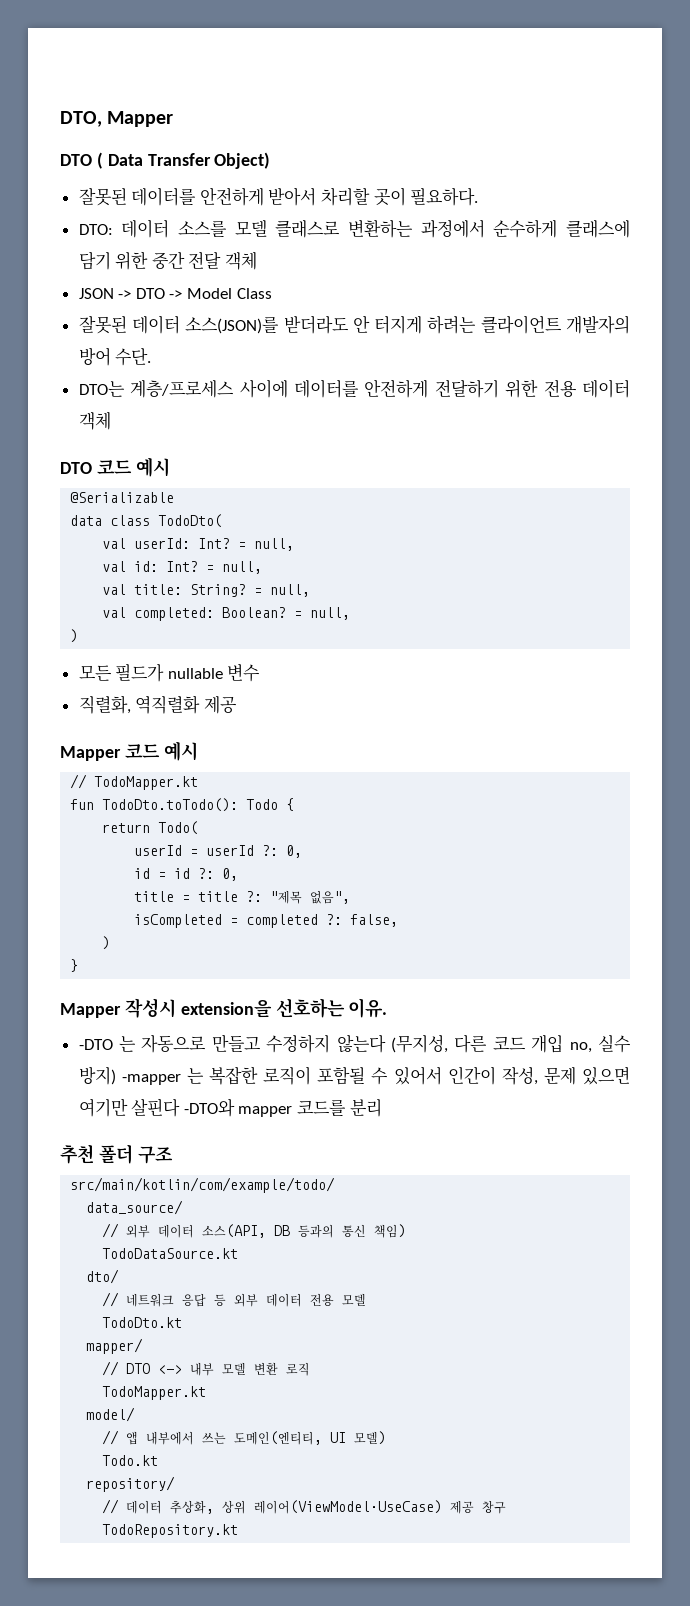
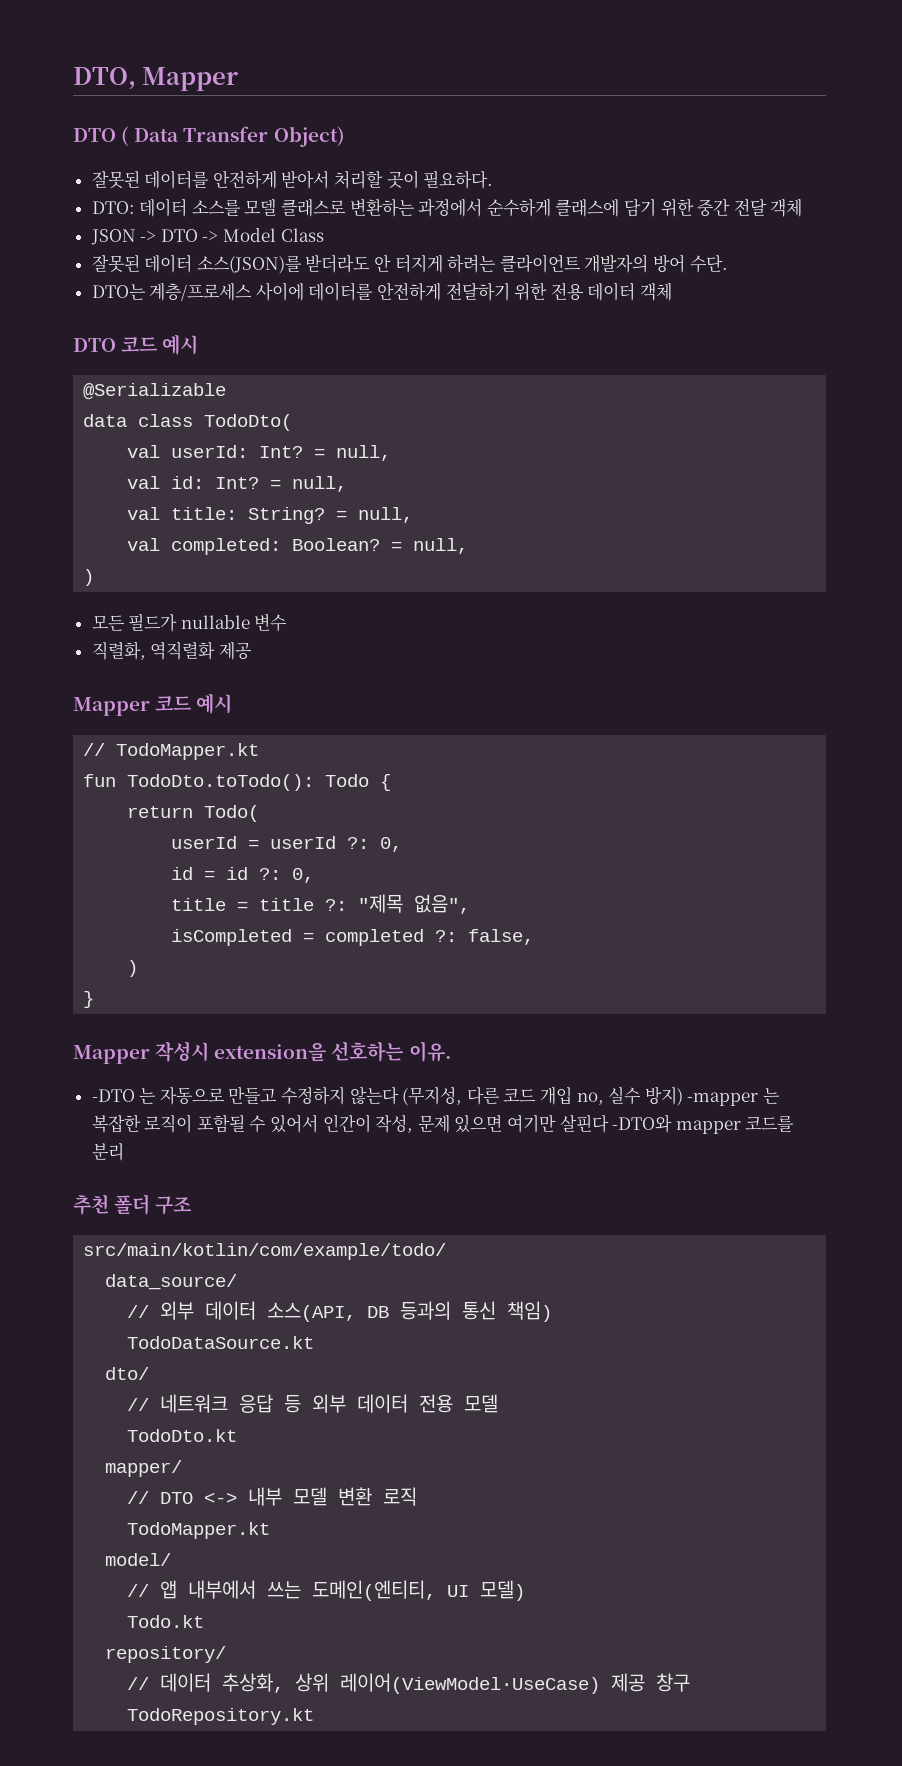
- 잘못된 데이터를 안전하게 받아서 차리할 곳이 필요하다.
+ 잘못된 데이터를 안전하게 받아서 처리할 곳이 필요하다.

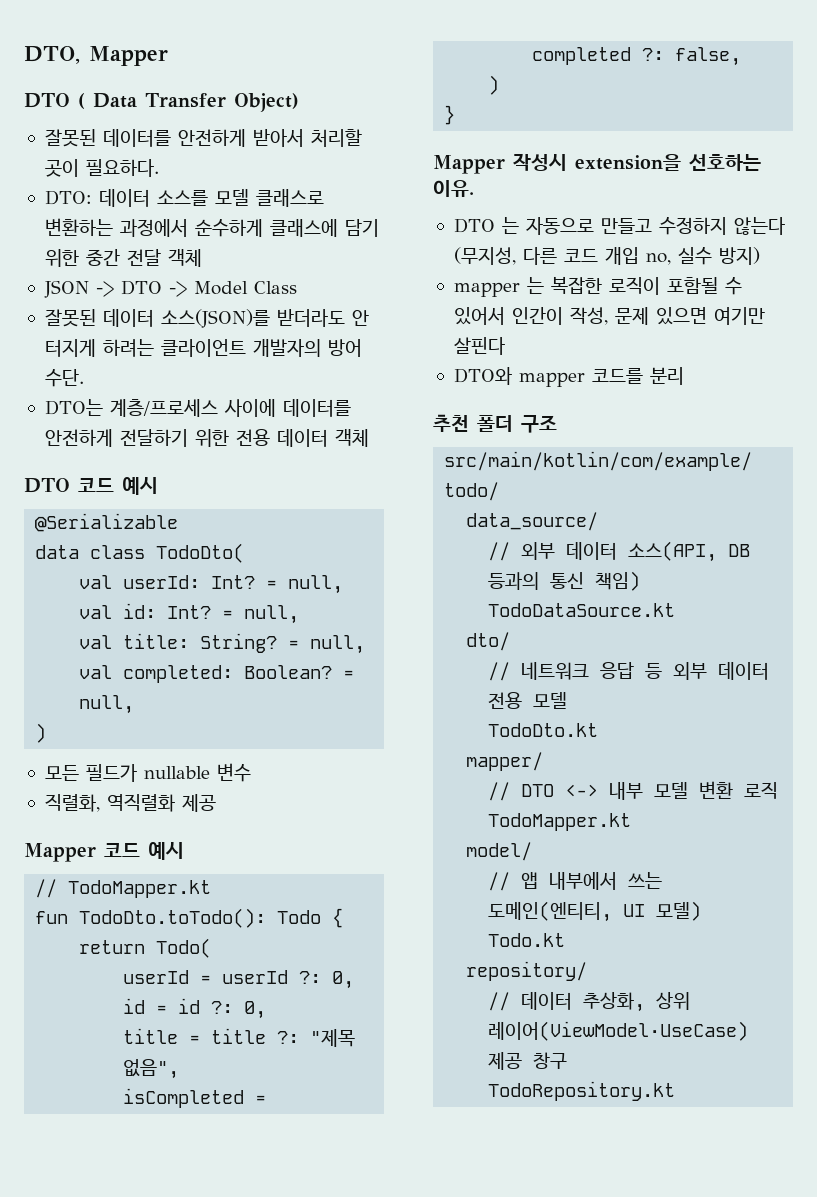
- -DTO 는 자동으로 만들고 수정하지 않는다 (무지성, 다른 코드 개입 no, 실수 방지) -mapper 는 복잡한 로직이 포함될 수 있어서 인간이 작성, 문제 있으면 여기만 살핀다 -DTO와 mapper 코드를 분리
+ DTO 는 자동으로 만들고 수정하지 않는다 (무지성, 다른 코드 개입 no, 실수 방지)
+ mapper 는 복잡한 로직이 포함될 수 있어서 인간이 작성, 문제 있으면 여기만 살핀다
+ DTO와 mapper 코드를 분리

